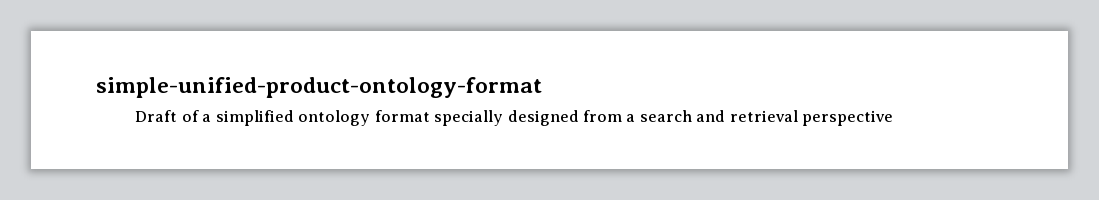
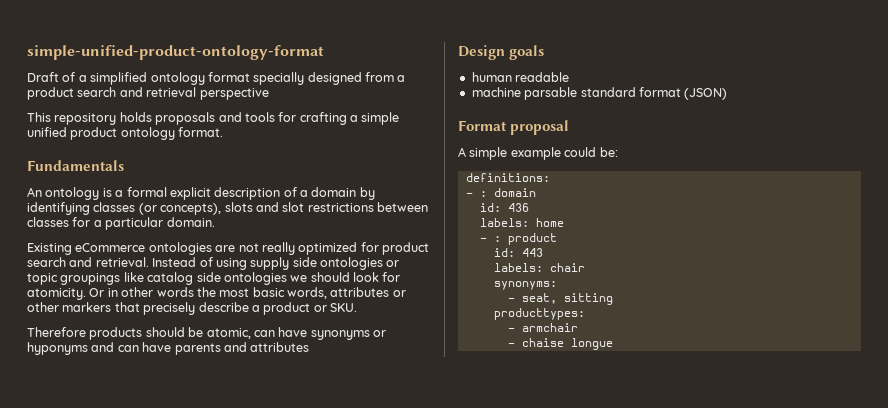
- Draft of a simplified ontology format specially designed from a search and retrieval perspective
+ Draft of a simplified ontology format specially designed from a product search and retrieval perspective
+ This repository holds proposals and tools for crafting a simple unified product ontology format.
+ Fundamentals
+ An ontology is a formal explicit description of a domain by identifying classes (or concepts), slots and slot restrictions between classes for a particular domain.
+ Existing eCommerce ontologies are not really optimized for product search and retrieval. Instead of using supply side ontologies or topic groupings like catalog side ontologies we should look for atomicity. Or in other words the most basic words, attributes or other markers that precisely describe a product or SKU.
+ Therefore products should be atomic, can have synonyms or hyponyms and can have parents and attributes
+ Design goals
+ human readable
+ machine parsable standard format (JSON)
+ Format proposal
+ A simple example could be:
+ definitions:
+ - : domain
+ id: 436
+ labels: home
+ - : product
+ id: 443
+ labels: chair
+ synonyms:
+ - seat, sitting
+ producttypes:
+ - armchair
+ - chaise longue

